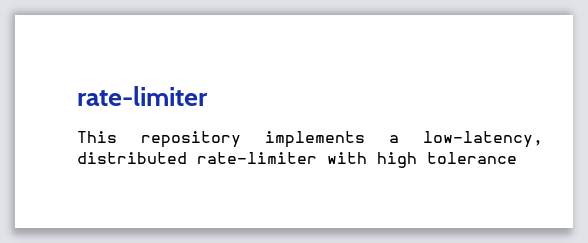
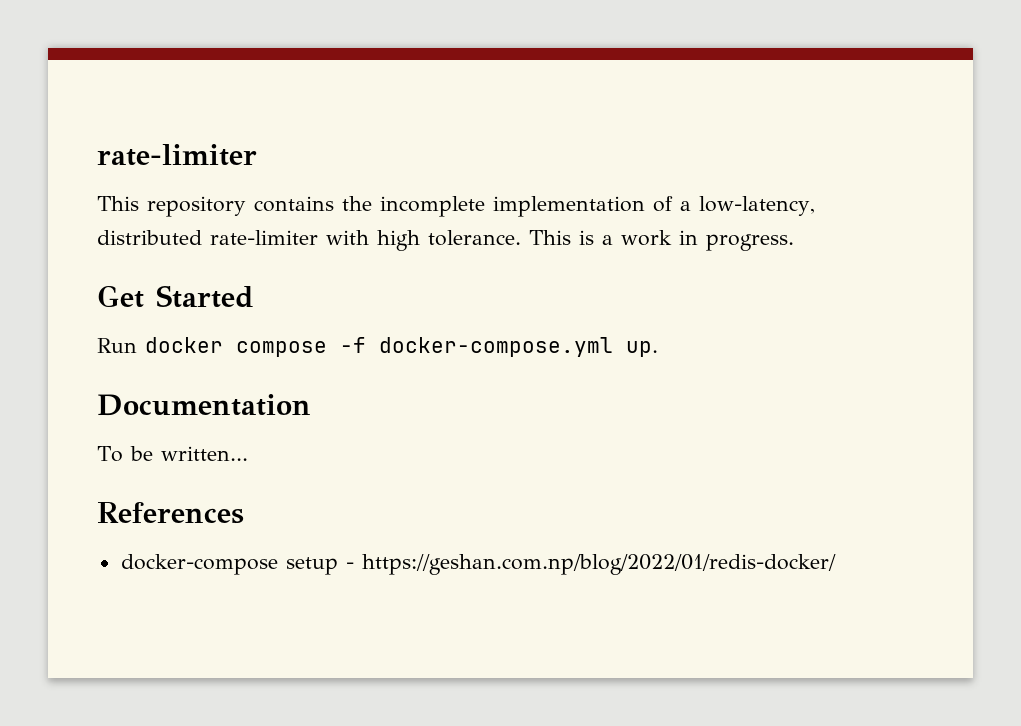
- This repository implements a low-latency, distributed rate-limiter with high tolerance
+ This repository contains the incomplete implementation of a low-latency, distributed rate-limiter with high tolerance. This is a work in progress.
+ Get Started
+ Run docker compose -f docker-compose.yml up.
+ Documentation
+ To be written...
+ References
+ docker-compose setup - https://geshan.com.np/blog/2022/01/redis-docker/

